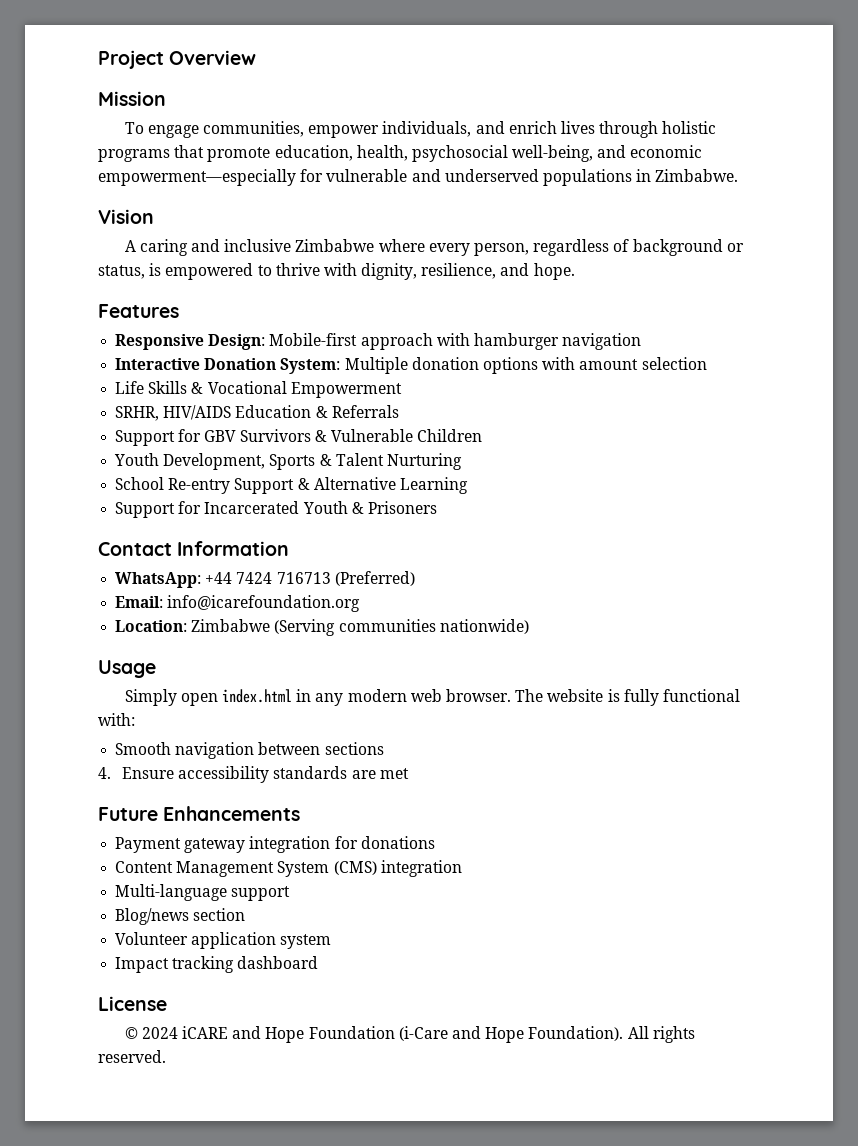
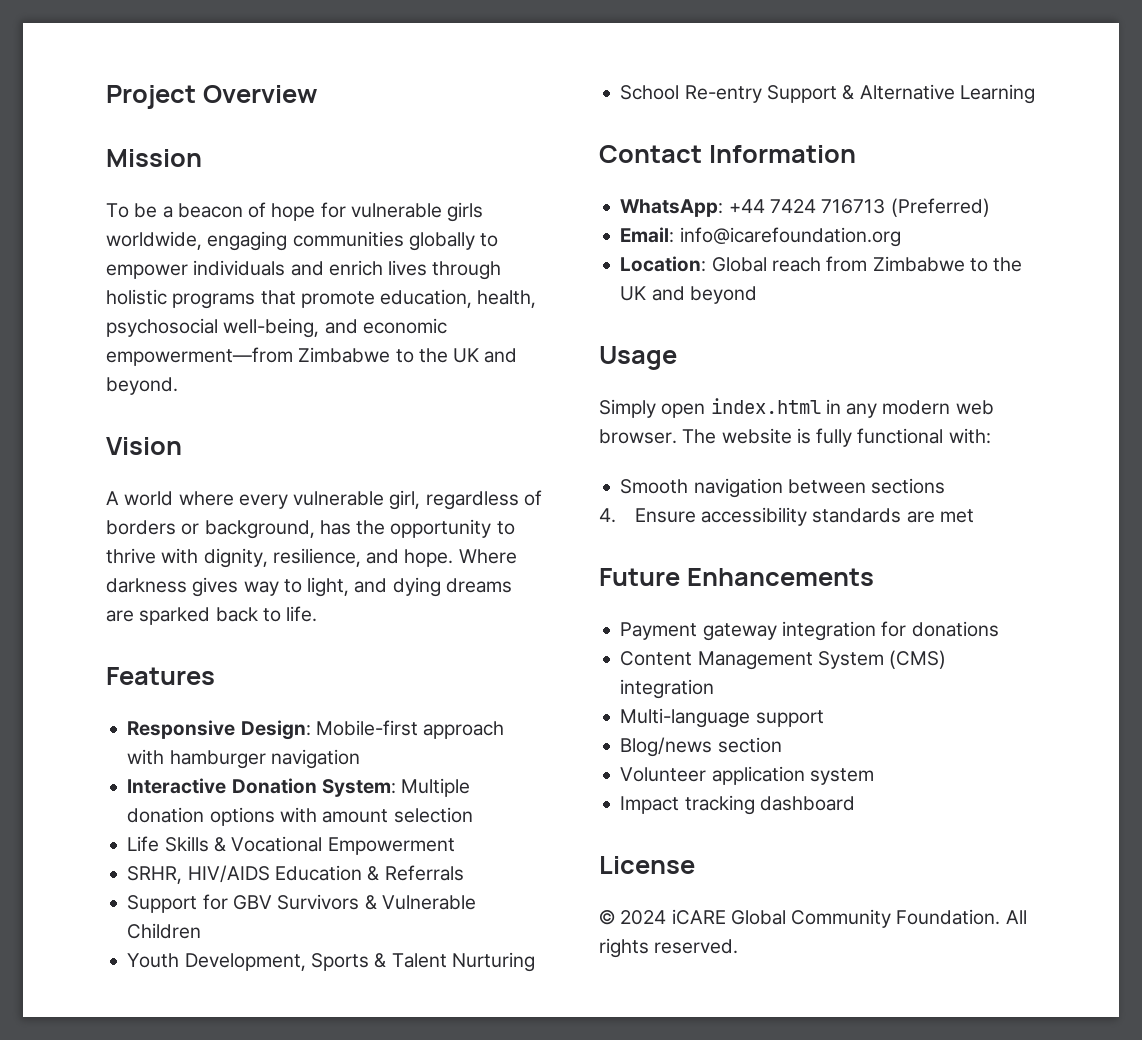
- To engage communities, empower individuals, and enrich lives through holistic programs that promote education, health, psychosocial well-being, and economic empowerment—especially for vulnerable and underserved populations in Zimbabwe.
+ To be a beacon of hope for vulnerable girls worldwide, engaging communities globally to empower individuals and enrich lives through holistic programs that promote education, health, psychosocial well-being, and economic empowerment—from Zimbabwe to the UK and beyond.
  Vision
- A caring and inclusive Zimbabwe where every person, regardless of background or status, is empowered to thrive with dignity, resilience, and hope.
+ A world where every vulnerable girl, regardless of borders or background, has the opportunity to thrive with dignity, resilience, and hope. Where darkness gives way to light, and dying dreams are sparked back to life.
- Support for Incarcerated Youth & Prisoners
- Location: Zimbabwe (Serving communities nationwide)
+ Location: Global reach from Zimbabwe to the UK and beyond
- © 2024 iCARE and Hope Foundation (i-Care and Hope Foundation).
+ © 2024 iCARE Global Community Foundation.

